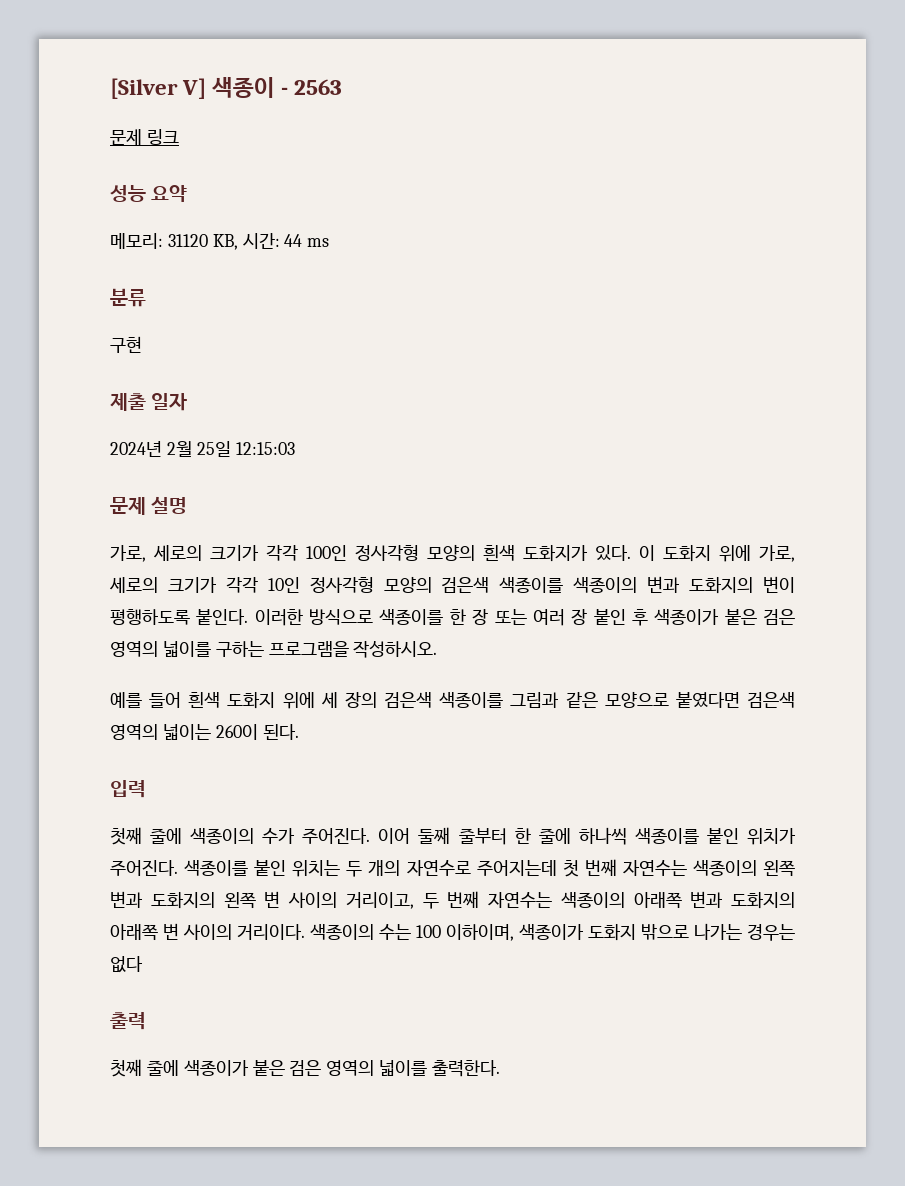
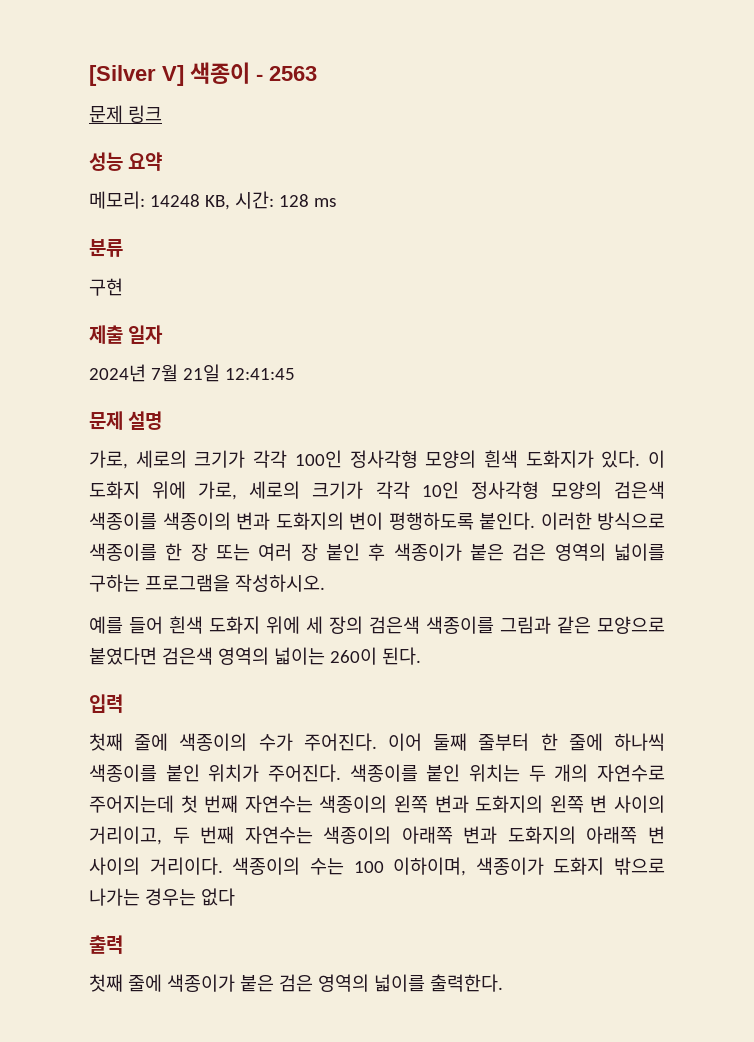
- 메모리: 31120 KB, 시간: 44 ms
+ 메모리: 14248 KB, 시간: 128 ms
- 2024년 2월 25일 12:15:03
+ 2024년 7월 21일 12:41:45

